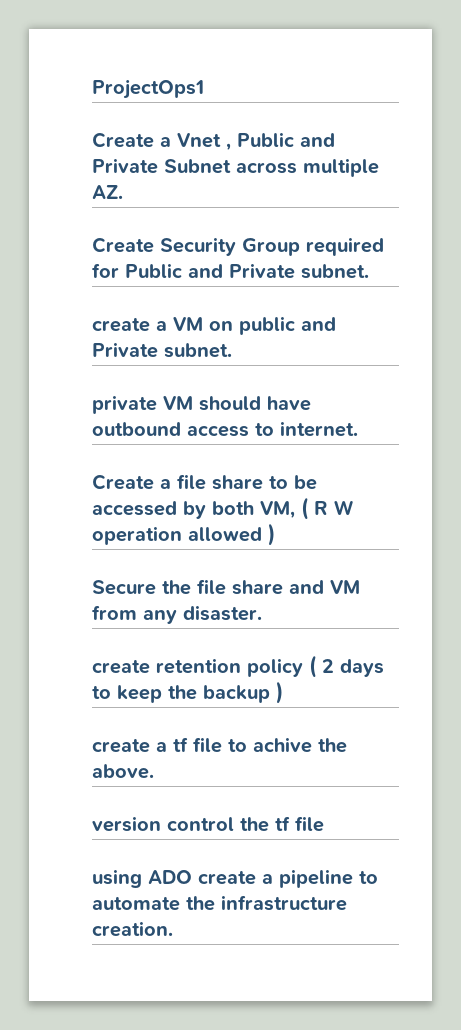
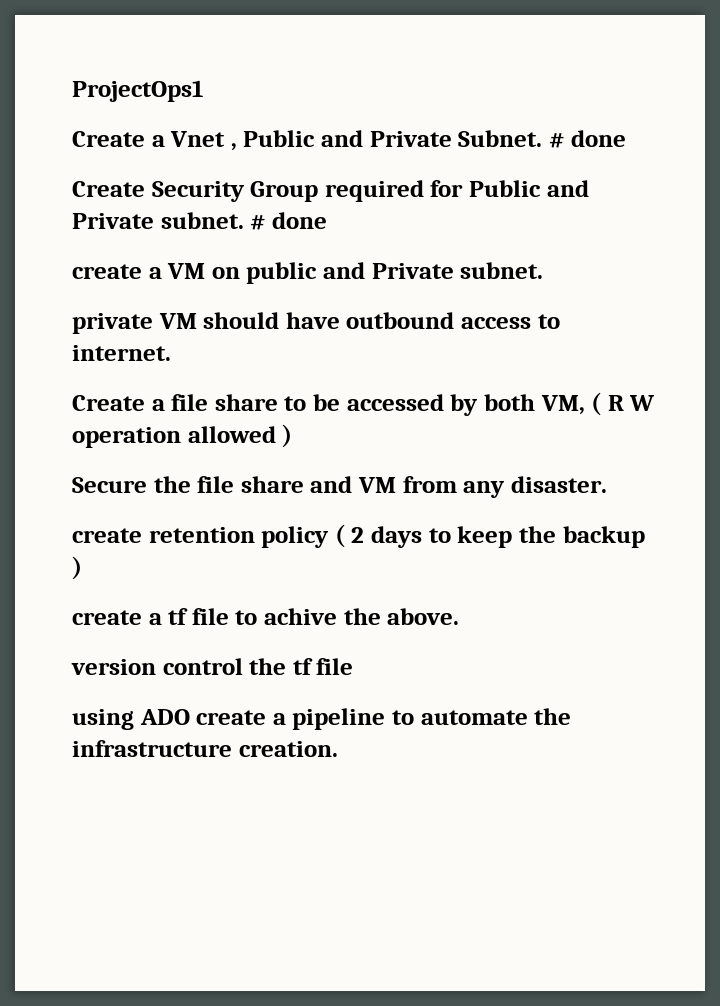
- Create a Vnet , Public and Private Subnet across multiple AZ.
+ Create a Vnet , Public and Private Subnet. # done
- Create Security Group required for Public and Private subnet.
+ Create Security Group required for Public and Private subnet. # done

